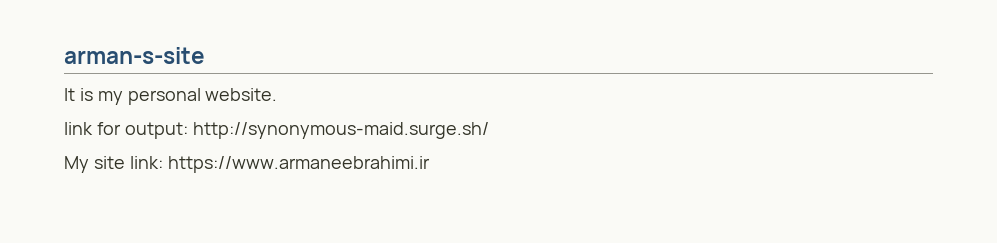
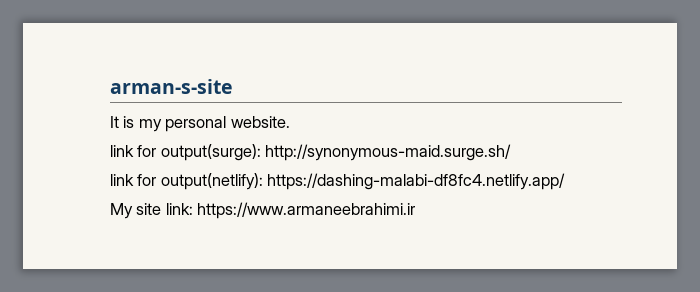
- link for output: http://synonymous-maid.surge.sh/
+ link for output(surge): http://synonymous-maid.surge.sh/
+ link for output(netlify): https://dashing-malabi-df8fc4.netlify.app/

